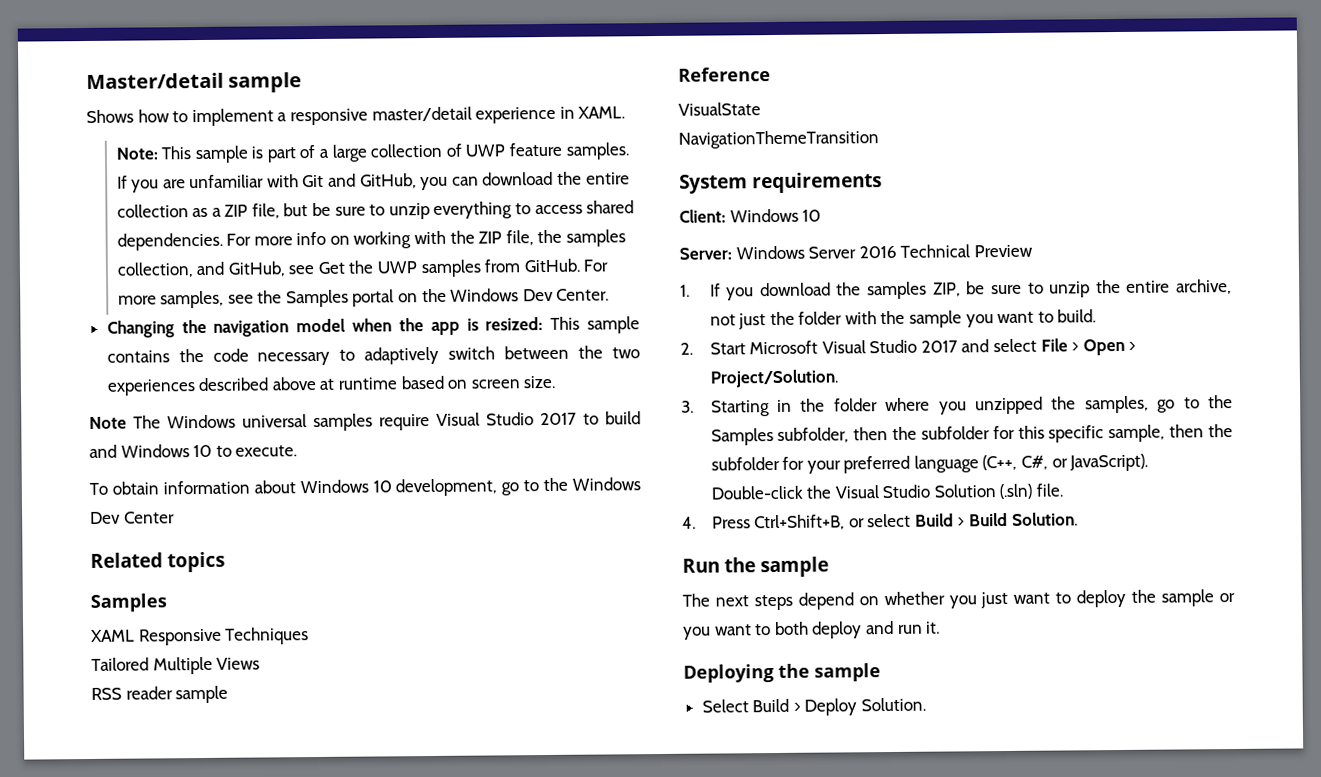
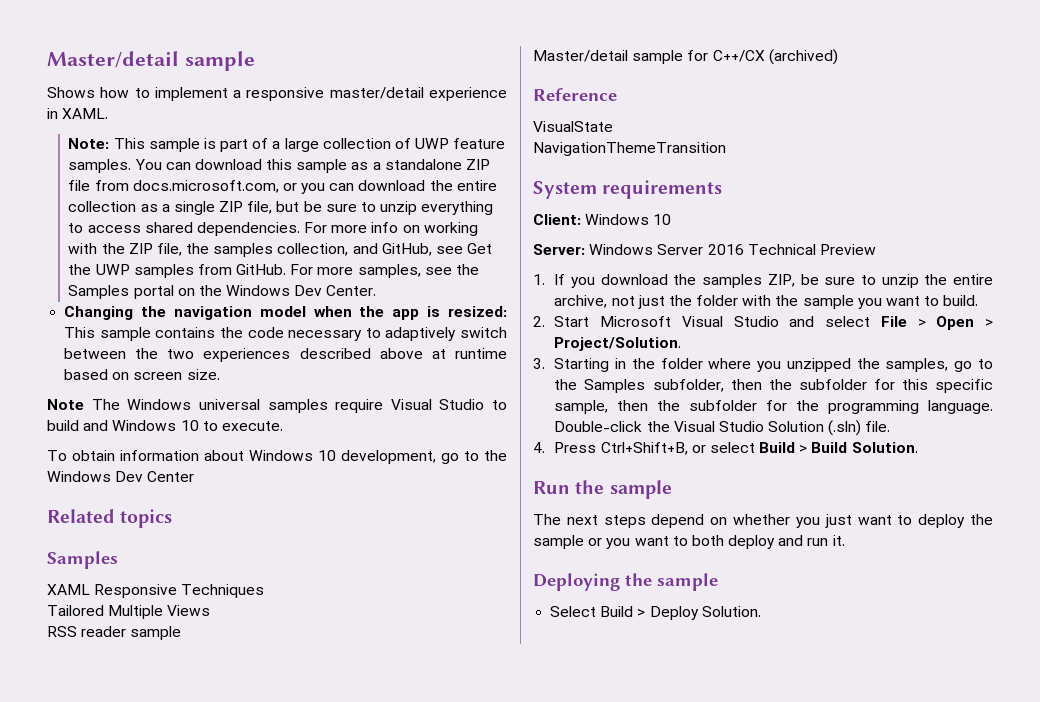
- If you are unfamiliar with Git and GitHub, you can download the entire collection as a ZIP file, but be sure to unzip everything to access shared dependencies.
+ You can download this sample as a standalone ZIP file from docs.microsoft.com, or you can download the entire collection as a single ZIP file, but be sure to unzip everything to access shared dependencies.
- Note The Windows universal samples require Visual Studio 2017 to build and Windows 10 to execute.
+ Note The Windows universal samples require Visual Studio to build and Windows 10 to execute.
+ Master/detail sample for C++/CX (archived)
- 2. Start Microsoft Visual Studio 2017 and select File > Open > Project/Solution.
+ 2. Start Microsoft Visual Studio and select File > Open > Project/Solution.
- 3. Starting in the folder where you unzipped the samples, go to the Samples subfolder, then the subfolder for this specific sample, then the subfolder for your preferred language (C++, C#, or JavaScript).
+ 3. Starting in the folder where you unzipped the samples, go to the Samples subfolder, then the subfolder for this specific sample, then the subfolder for the programming language.

